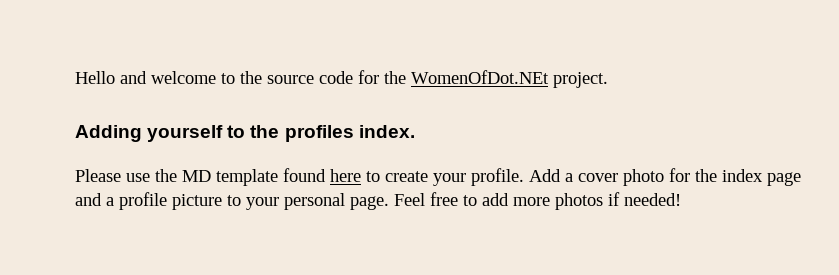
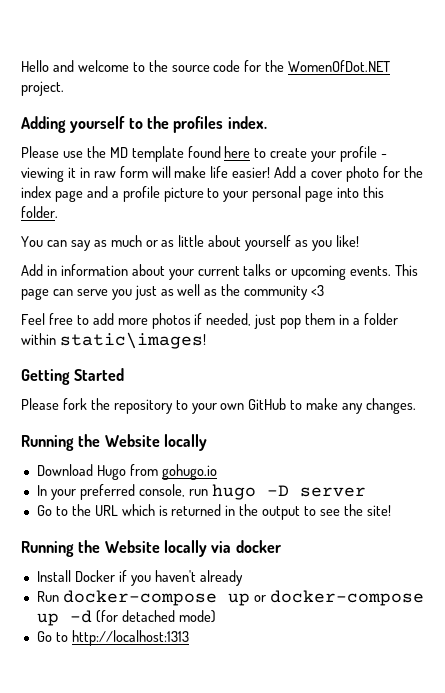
- Hello and welcome to the source code for the WomenOfDot.NEt project.
+ Hello and welcome to the source code for the WomenOfDot.NET project.
- Please use the MD template found here to create your profile.
+ Please use the MD template found here to create your profile - viewing it in raw form will make life easier!
- Add a cover photo for the index page and a profile picture to your personal page. Feel free to add more photos if needed!
+ Add a cover photo for the index page and a profile picture to your personal page into this folder.
+ You can say as much or as little about yourself as you like!
+ Add in information about your current talks or upcoming events. This page can serve you just as well as the community <3
+ Feel free to add more photos if needed, just pop them in a folder within static\images!
+ Getting Started
+ Please fork the repository to your own GitHub to make any changes.
+ Running the Website locally
+ Download Hugo from gohugo.io
+ In your preferred console, run hugo -D server
+ Go to the URL which is returned in the output to see the site!
+ Running the Website locally via docker
+ Install Docker if you haven't already
+ Run docker-compose up or docker-compose up -d (for detached mode)
+ Go to http://localhost:1313

